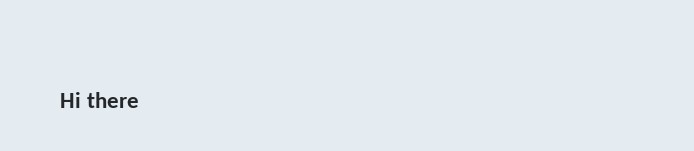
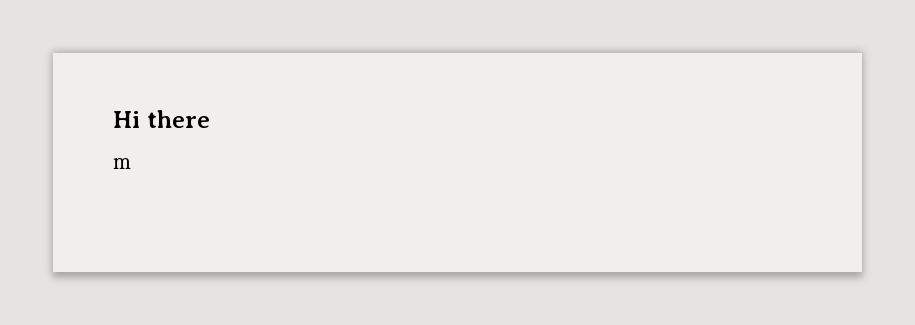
+ m

